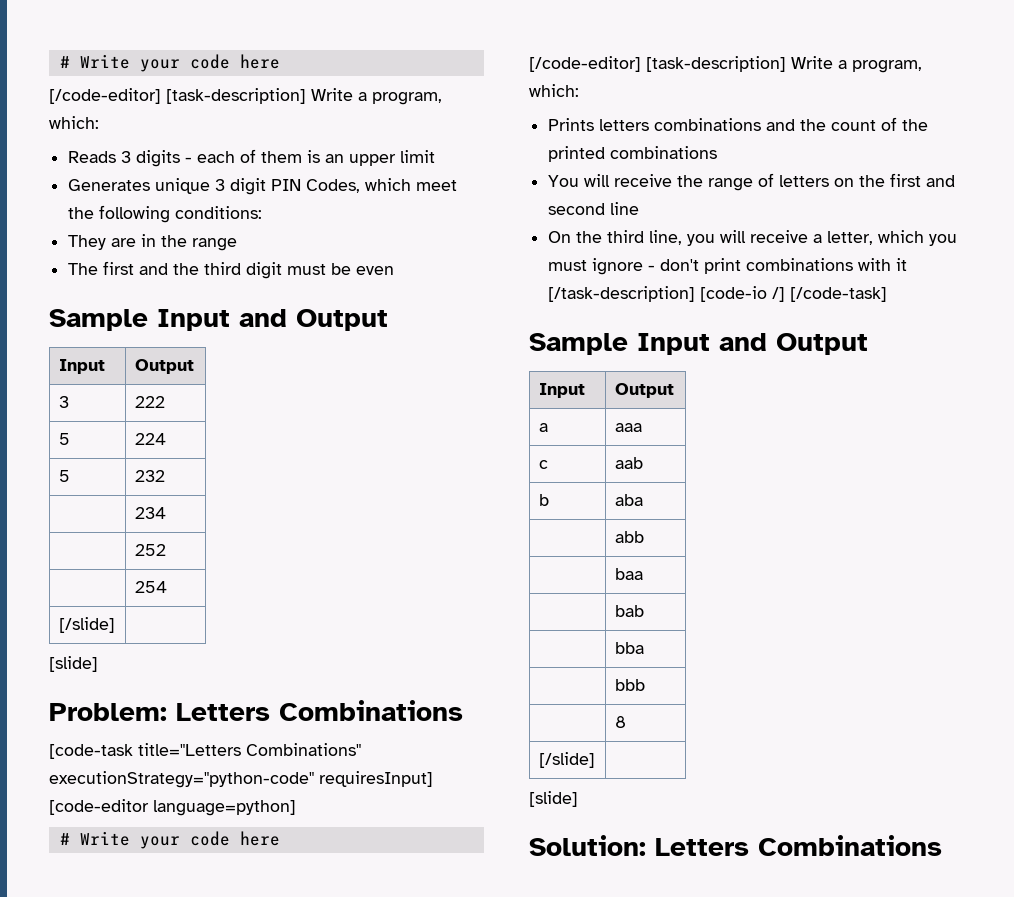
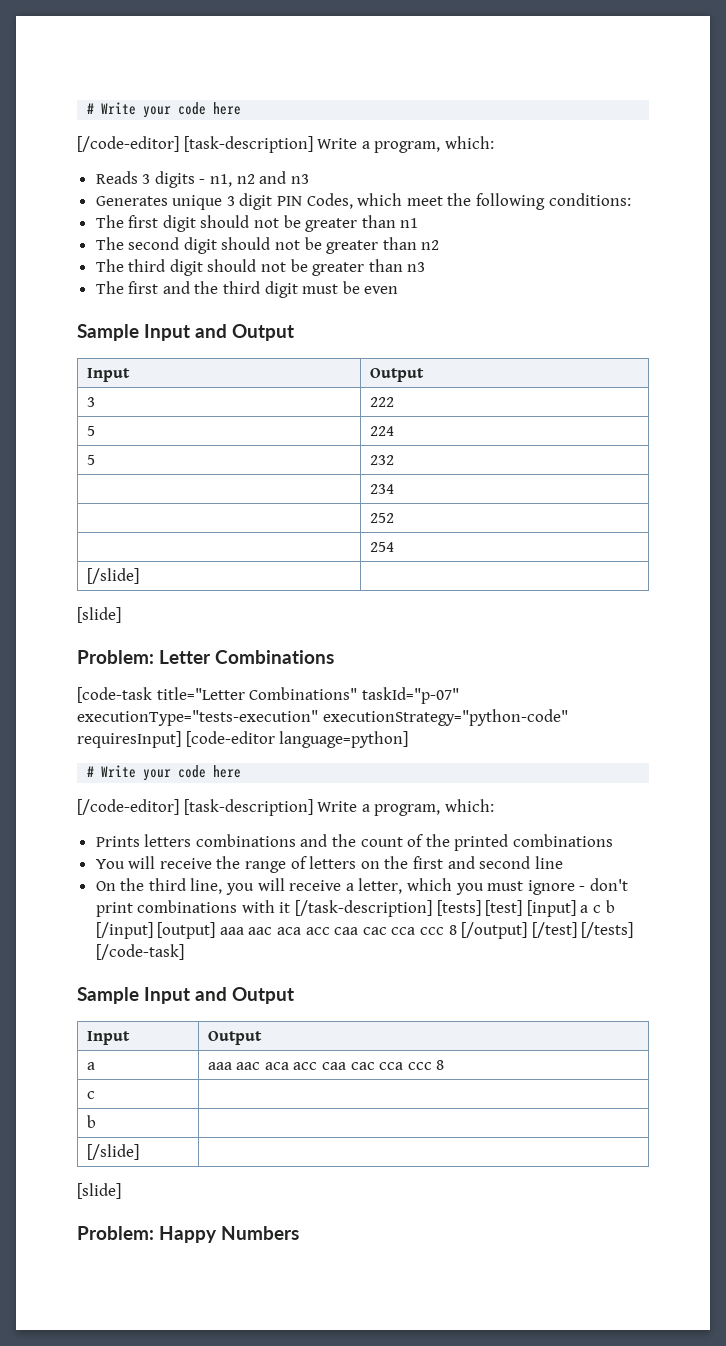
- Reads 3 digits - each of them is an upper limit
+ Reads 3 digits - n1, n2 and n3
- They are in the range
+ The first digit should not be greater than n1
+ The second digit should not be greater than n2
+ The third digit should not be greater than n3
- Problem: Letters Combinations
+ Problem: Letter Combinations
- [code-task title="Letters Combinations" executionStrategy="python-code" requiresInput] [code-editor language=python]
+ [code-task title="Letter Combinations" taskId="p-07" executionType="tests-execution" executionStrategy="python-code" requiresInput] [code-editor language=python]
- On the third line, you will receive a letter, which you must ignore - don't print combinations with it [/task-description] [code-io /] [/code-task]
+ On the third line, you will receive a letter, which you must ignore - don't print combinations with it [/task-description] [tests] [test] [input] a c b [/input] [output] aaa aac aca acc caa cac cca ccc 8 [/output] [/test] [/tests] [/code-task]
- a | aaa
+ a | aaa aac aca acc caa cac cca ccc 8
- c | aab
+ c |
- b | aba
- | abb
- | baa
- | bab
- | bba
- | bbb
- | 8
+ b |
  [/slide] |
  [slide]
- Solution: Letters Combinations
+ Problem: Happy Numbers

